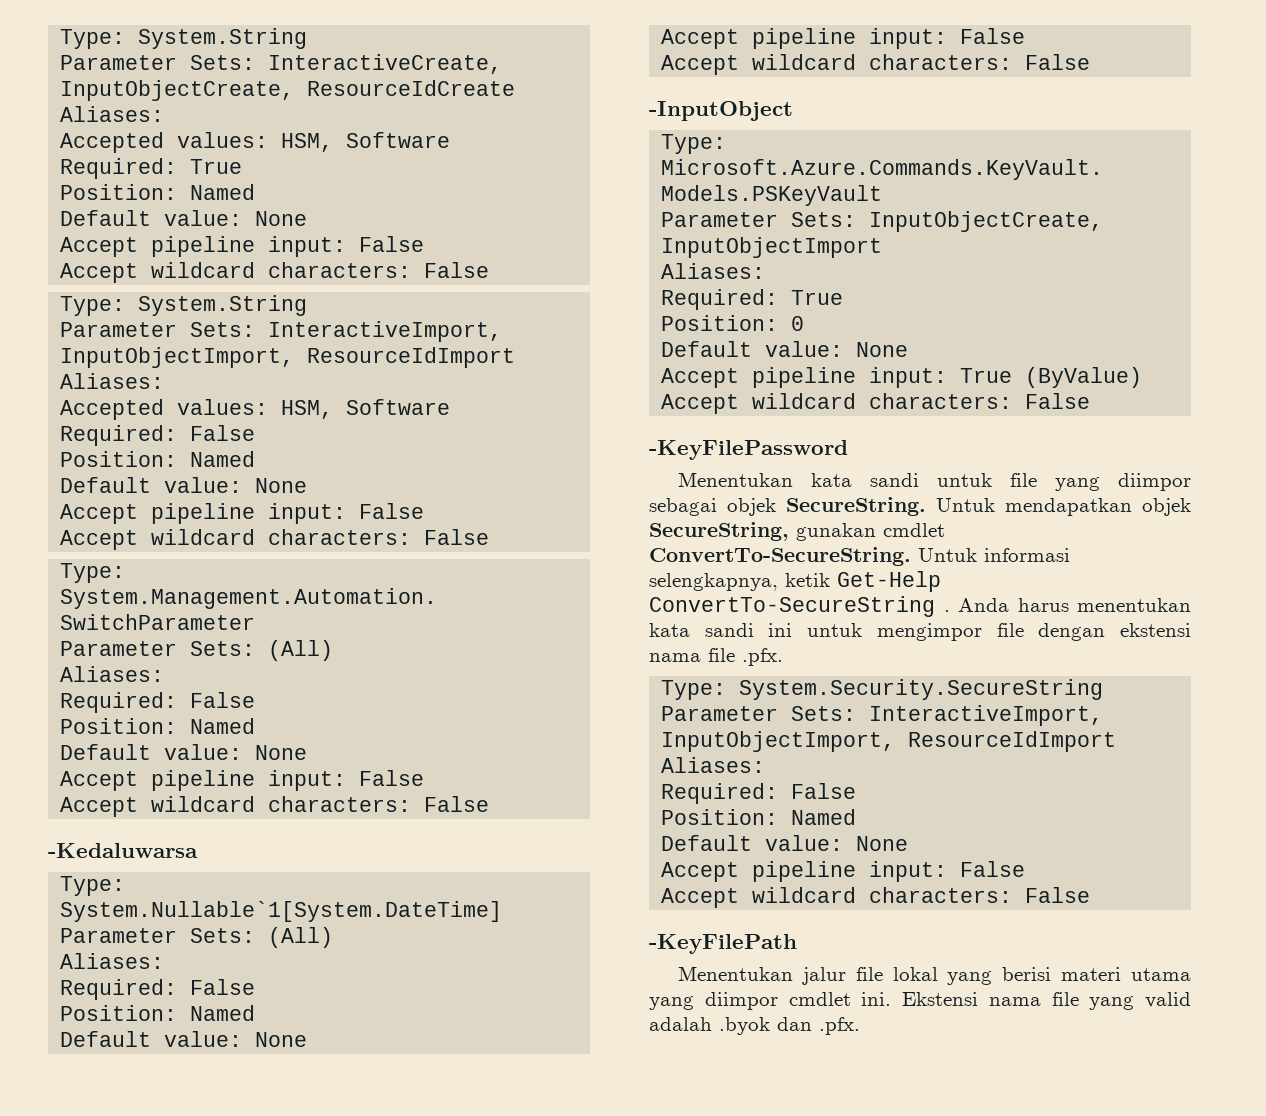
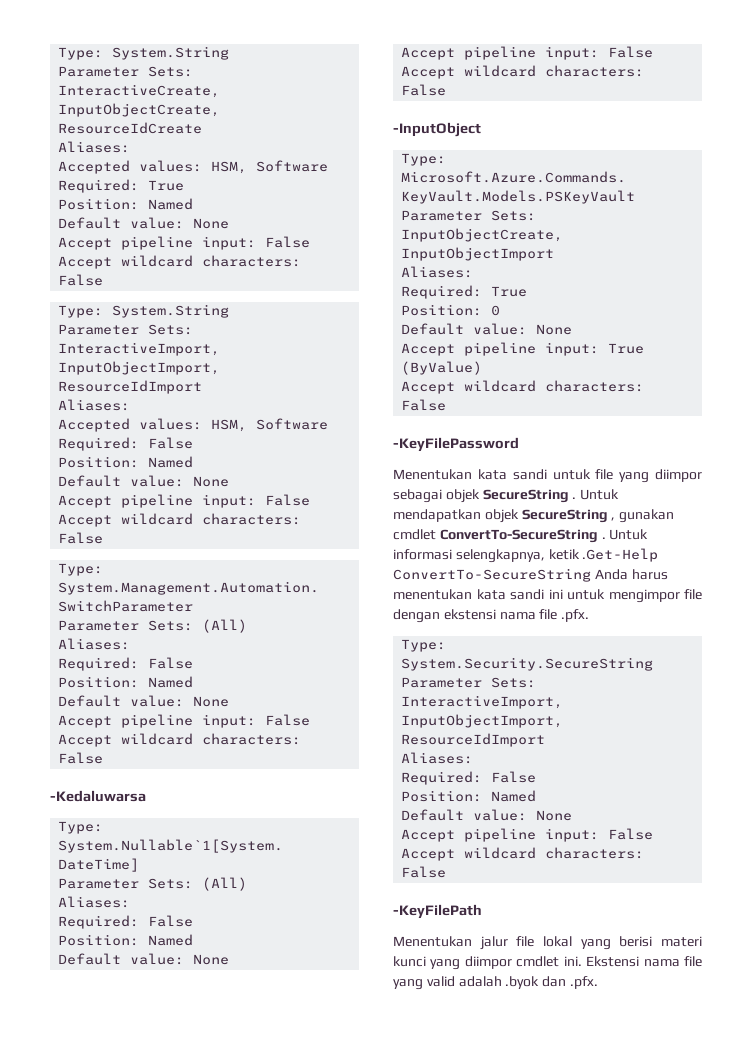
- Menentukan kata sandi untuk file yang diimpor sebagai objek SecureString.
+ Menentukan kata sandi untuk file yang diimpor sebagai objek SecureString .
- Untuk mendapatkan objek SecureString, gunakan cmdlet ConvertTo-SecureString.
+ Untuk mendapatkan objek SecureString , gunakan cmdlet ConvertTo-SecureString .
- Untuk informasi selengkapnya, ketik Get-Help ConvertTo-SecureString . Anda harus menentukan kata sandi ini untuk mengimpor file dengan ekstensi nama file .pfx.
+ Untuk informasi selengkapnya, ketik .Get-Help ConvertTo-SecureString Anda harus menentukan kata sandi ini untuk mengimpor file dengan ekstensi nama file .pfx.
- Menentukan jalur file lokal yang berisi materi utama yang diimpor cmdlet ini.
+ Menentukan jalur file lokal yang berisi materi kunci yang diimpor cmdlet ini.

